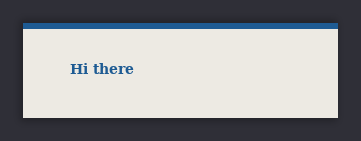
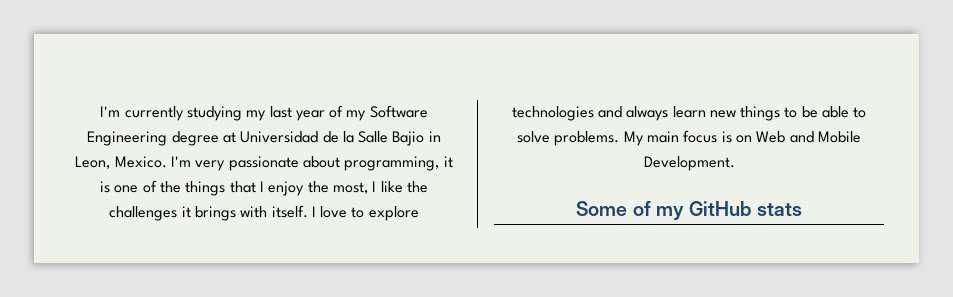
- Hi there
+ I'm currently studying my last year of my Software Engineering degree at Universidad de la Salle Bajio in Leon, Mexico. I'm very passionate about programming, it is one of the things that I enjoy the most, I like the challenges it brings with itself. I love to explore technologies and always learn new things to be able to solve problems. My main focus is on Web and Mobile Development.
+ Some of my GitHub stats

